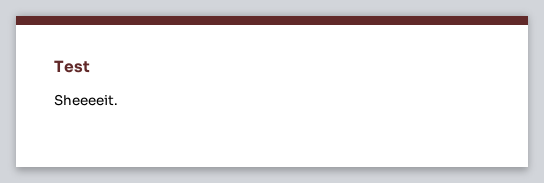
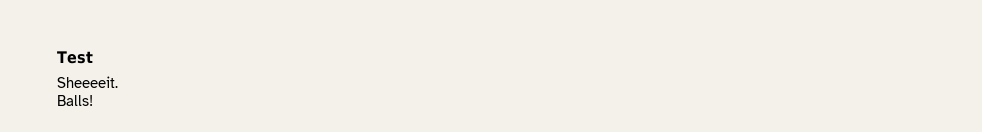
+ Balls!

